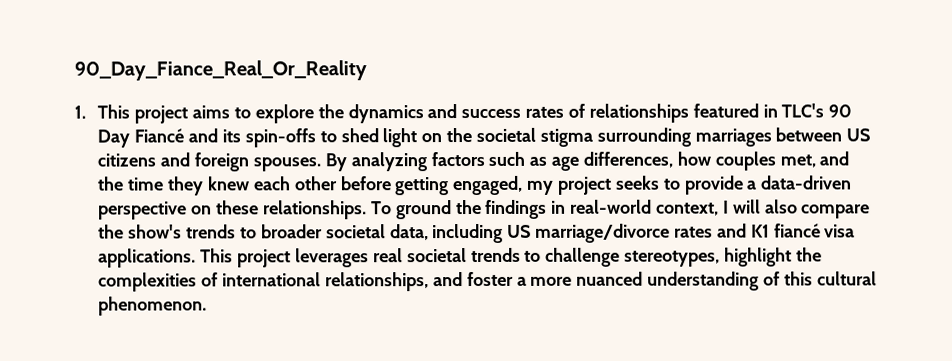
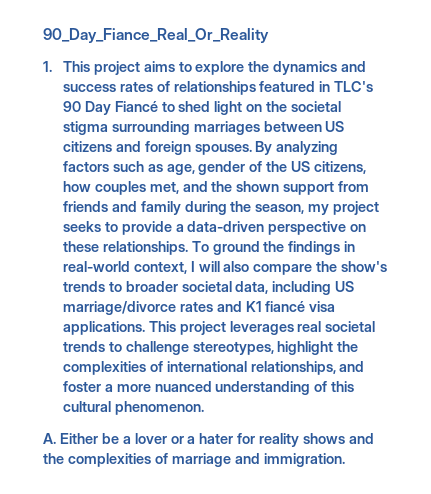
- 1. This project aims to explore the dynamics and success rates of relationships featured in TLC's 90 Day Fiancé and its spin-offs to shed light on the societal stigma surrounding marriages between US citizens and foreign spouses.
+ 1. This project aims to explore the dynamics and success rates of relationships featured in TLC's 90 Day Fiancé to shed light on the societal stigma surrounding marriages between US citizens and foreign spouses.
- By analyzing factors such as age differences, how couples met, and the time they knew each other before getting engaged, my project seeks to provide a data-driven perspective on these relationships.
+ By analyzing factors such as age, gender of the US citizens, how couples met, and the shown support from friends and family during the season, my project seeks to provide a data-driven perspective on these relationships.
+ A. Either be a lover or a hater for reality shows and the complexities of marriage and immigration.

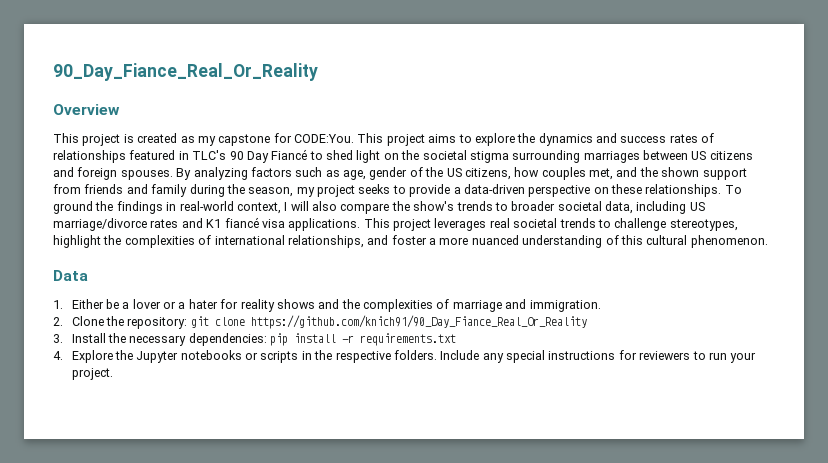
- 1. This project aims to explore the dynamics and success rates of relationships featured in TLC's 90 Day Fiancé to shed light on the societal stigma surrounding marriages between US citizens and foreign spouses.
+ Overview
+ This project is created as my capstone for CODE:You. This project aims to explore the dynamics and success rates of relationships featured in TLC's 90 Day Fiancé to shed light on the societal stigma surrounding marriages between US citizens and foreign spouses.
- A. Either be a lover or a hater for reality shows and the complexities of marriage and immigration.
+ Data
+ 1. Either be a lover or a hater for reality shows and the complexities of marriage and immigration.
+ 2. Clone the repository: git clone https://github.com/knich91/90_Day_Fiance_Real_Or_Reality
+ 3. Install the necessary dependencies: pip install -r requirements.txt
+ 4. Explore the Jupyter notebooks or scripts in the respective folders. Include any special instructions for reviewers to run your project.

